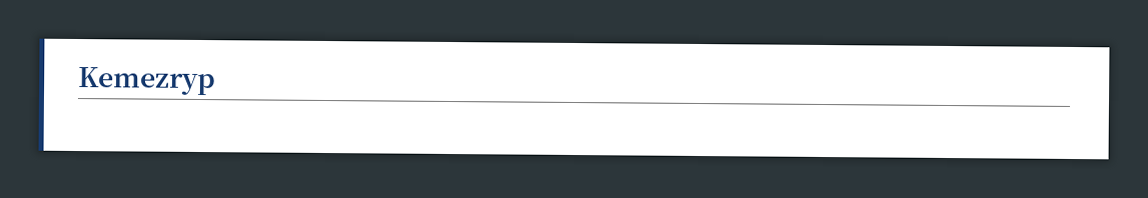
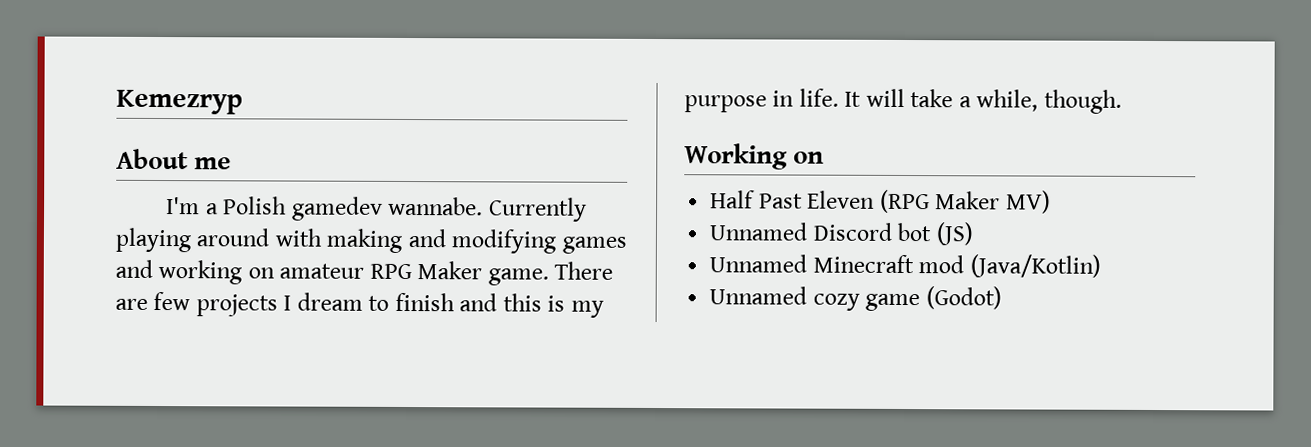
+ About me
+ I'm a Polish gamedev wannabe. Currently playing around with making and modifying games and working on amateur RPG Maker game. There are few projects I dream to finish and this is my purpose in life. It will take a while, though.
+ Working on
+ Half Past Eleven (RPG Maker MV)
+ Unnamed Discord bot (JS)
+ Unnamed Minecraft mod (Java/Kotlin)
+ Unnamed cozy game (Godot)

